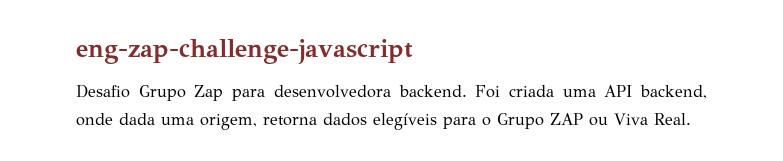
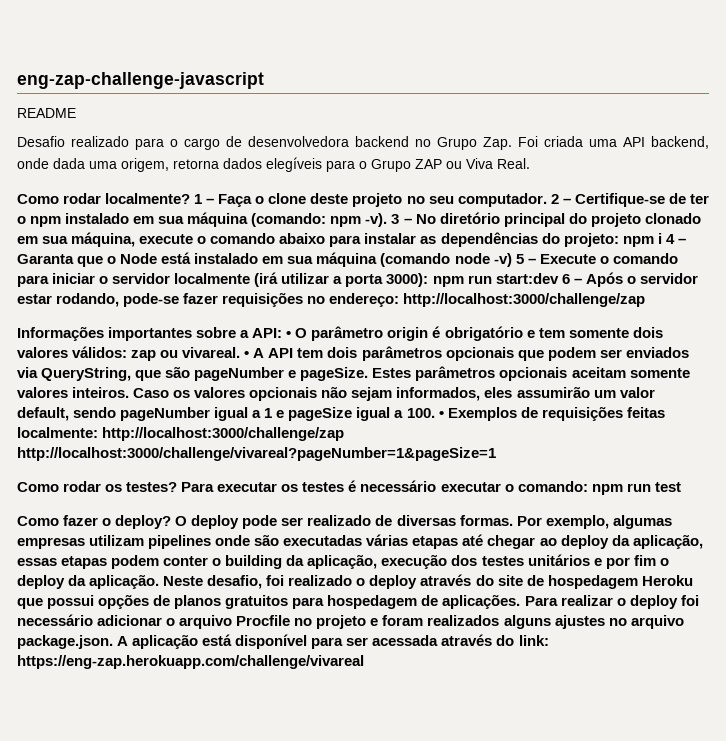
+ README
- Desafio Grupo Zap para desenvolvedora backend. Foi criada uma API backend, onde dada uma origem, retorna dados elegíveis para o Grupo ZAP ou Viva Real.
+ Desafio realizado para o cargo de desenvolvedora backend no Grupo Zap. Foi criada uma API backend, onde dada uma origem, retorna dados elegíveis para o Grupo ZAP ou Viva Real.
+ Como rodar localmente? 1 – Faça o clone deste projeto no seu computador. 2 – Certifique-se de ter o npm instalado em sua máquina (comando: npm -v). 3 – No diretório principal do projeto clonado em sua máquina, execute o comando abaixo para instalar as dependências do projeto: npm i 4 – Garanta que o Node está instalado em sua máquina (comando node -v) 5 – Execute o comando para iniciar o servidor localmente (irá utilizar a porta 3000): npm run start:dev 6 – Após o servidor estar rodando, pode-se fazer requisições no endereço: http://localhost:3000/challenge/zap
+ Informações importantes sobre a API: • O parâmetro origin é obrigatório e tem somente dois valores válidos: zap ou vivareal. • A API tem dois parâmetros opcionais que podem ser enviados via QueryString, que são pageNumber e pageSize. Estes parâmetros opcionais aceitam somente valores inteiros. Caso os valores opcionais não sejam informados, eles assumirão um valor default, sendo pageNumber igual a 1 e pageSize igual a 100. • Exemplos de requisições feitas localmente: http://localhost:3000/challenge/zap http://localhost:3000/challenge/vivareal?pageNumber=1&pageSize=1
+ Como rodar os testes? Para executar os testes é necessário executar o comando: npm run test
+ Como fazer o deploy? O deploy pode ser realizado de diversas formas. Por exemplo, algumas empresas utilizam pipelines onde são executadas várias etapas até chegar ao deploy da aplicação, essas etapas podem conter o building da aplicação, execução dos testes unitários e por fim o deploy da aplicação. Neste desafio, foi realizado o deploy através do site de hospedagem Heroku que possui opções de planos gratuitos para hospedagem de aplicações. Para realizar o deploy foi necessário adicionar o arquivo Procfile no projeto e foram realizados alguns ajustes no arquivo package.json. A aplicação está disponível para ser acessada através do link: https://eng-zap.herokuapp.com/challenge/vivareal

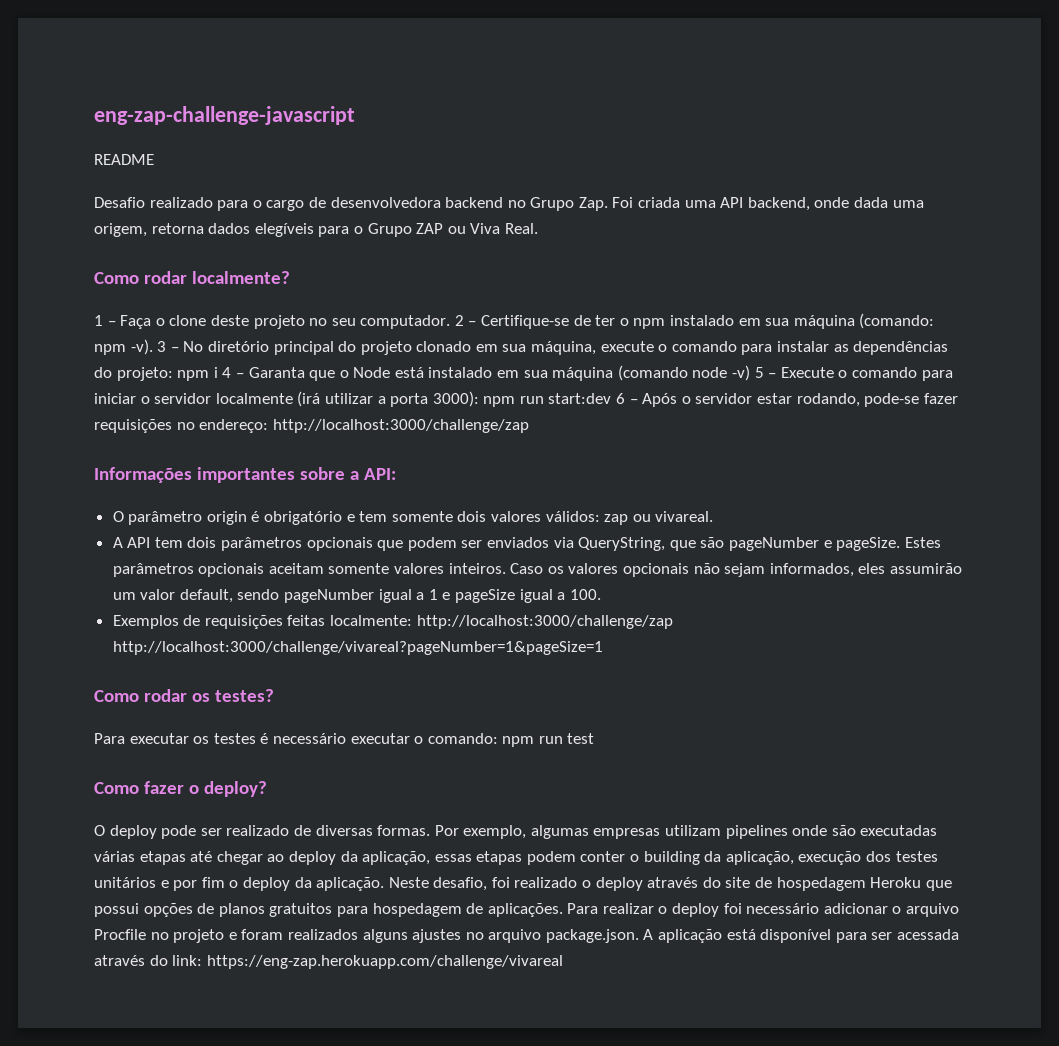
- Como rodar localmente? 1 – Faça o clone deste projeto no seu computador.
+ Como rodar localmente?
+ 1 – Faça o clone deste projeto no seu computador.
- 3 – No diretório principal do projeto clonado em sua máquina, execute o comando abaixo para instalar as dependências do projeto:
+ 3 – No diretório principal do projeto clonado em sua máquina, execute o comando para instalar as dependências do projeto:
- Informações importantes sobre a API: • O parâmetro origin é obrigatório e tem somente dois valores válidos: zap ou vivareal. • A API tem dois parâmetros opcionais que podem ser enviados via QueryString, que são pageNumber e pageSize.
+ Informações importantes sobre a API:
+ O parâmetro origin é obrigatório e tem somente dois valores válidos: zap ou vivareal.
+ A API tem dois parâmetros opcionais que podem ser enviados via QueryString, que são pageNumber e pageSize.
- Caso os valores opcionais não sejam informados, eles assumirão um valor default, sendo pageNumber igual a 1 e pageSize igual a 100. • Exemplos de requisições feitas localmente: http://localhost:3000/challenge/zap http://localhost:3000/challenge/vivareal?pageNumber=1&pageSize=1
+ Caso os valores opcionais não sejam informados, eles assumirão um valor default, sendo pageNumber igual a 1 e pageSize igual a 100.
+ Exemplos de requisições feitas localmente: http://localhost:3000/challenge/zap http://localhost:3000/challenge/vivareal?pageNumber=1&pageSize=1
- Como rodar os testes? Para executar os testes é necessário executar o comando: npm run test
+ Como rodar os testes?
+ Para executar os testes é necessário executar o comando: npm run test
- Como fazer o deploy? O deploy pode ser realizado de diversas formas.
+ Como fazer o deploy?
+ O deploy pode ser realizado de diversas formas.

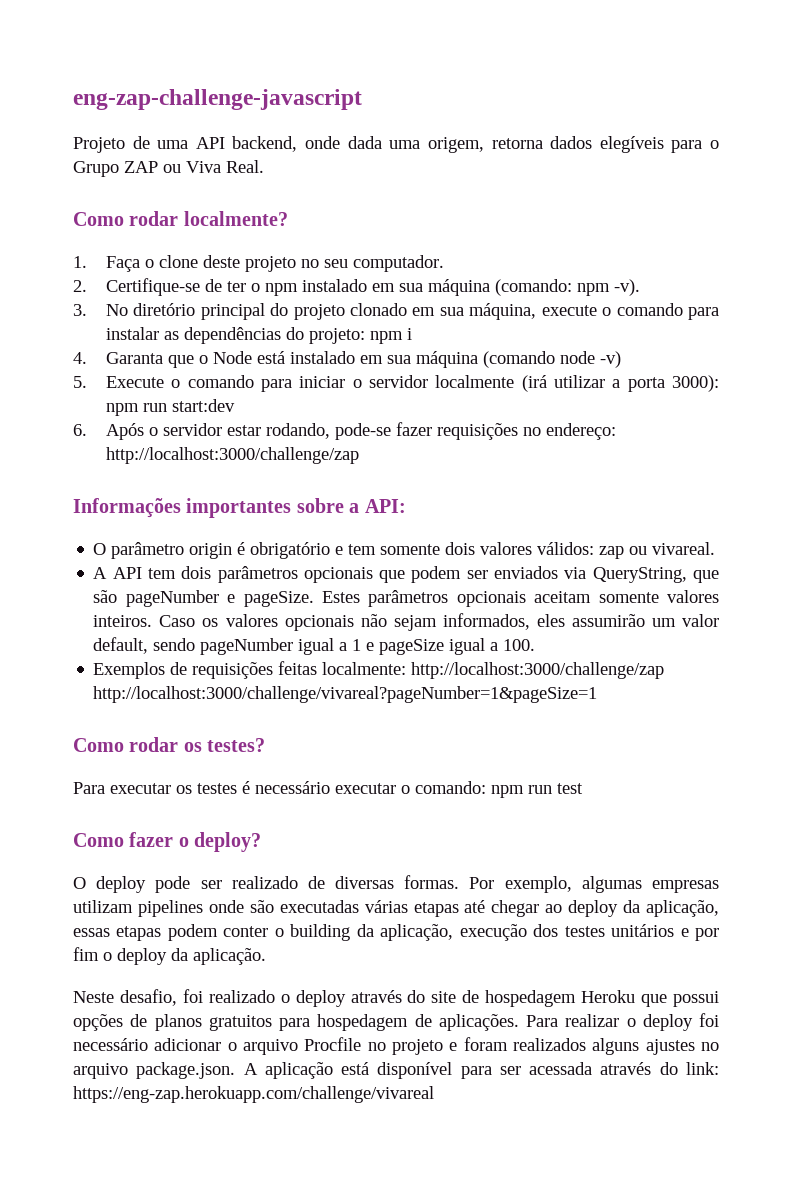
- README
- Desafio realizado para o cargo de desenvolvedora backend no Grupo Zap. Foi criada uma API backend, onde dada uma origem, retorna dados elegíveis para o Grupo ZAP ou Viva Real.
+ Projeto de uma API backend, onde dada uma origem, retorna dados elegíveis para o Grupo ZAP ou Viva Real.
- 1 – Faça o clone deste projeto no seu computador. 2 – Certifique-se de ter o npm instalado em sua máquina (comando:
+ 1. Faça o clone deste projeto no seu computador.
+ 2. Certifique-se de ter o npm instalado em sua máquina (comando:
- npm -v). 3 – No diretório principal do projeto clonado em sua máquina, execute o comando para instalar as dependências do projeto:
+ npm -v).
+ 3. No diretório principal do projeto clonado em sua máquina, execute o comando para instalar as dependências do projeto:
- npm i 4 – Garanta que o Node está instalado em sua máquina (comando node -v) 5 – Execute o comando para iniciar o servidor localmente (irá utilizar a porta 3000):
+ npm i
+ 4. Garanta que o Node está instalado em sua máquina (comando node -v)
+ 5. Execute o comando para iniciar o servidor localmente (irá utilizar a porta 3000):
- npm run start:dev 6 – Após o servidor estar rodando, pode-se fazer requisições no endereço:
+ npm run start:dev
+ 6. Após o servidor estar rodando, pode-se fazer requisições no endereço:
- Por exemplo, algumas empresas utilizam pipelines onde são executadas várias etapas até chegar ao deploy da aplicação, essas etapas podem conter o building da aplicação, execução dos testes unitários e por fim o deploy da aplicação. Neste desafio, foi realizado o deploy através do site de hospedagem Heroku que possui opções de planos gratuitos para hospedagem de aplicações.
+ Por exemplo, algumas empresas utilizam pipelines onde são executadas várias etapas até chegar ao deploy da aplicação, essas etapas podem conter o building da aplicação, execução dos testes unitários e por fim o deploy da aplicação.
+ Neste desafio, foi realizado o deploy através do site de hospedagem Heroku que possui opções de planos gratuitos para hospedagem de aplicações.

